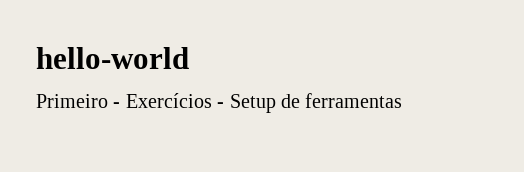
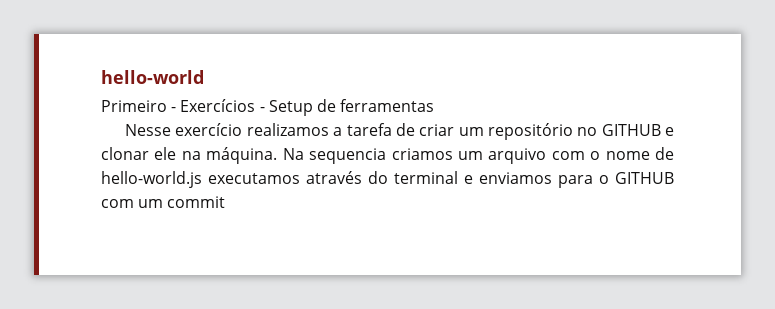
+ Nesse exercício realizamos a tarefa de criar um repositório no GITHUB e clonar ele na máquina. Na sequencia criamos um arquivo com o nome de hello-world.js executamos através do terminal e enviamos para o GITHUB com um commit

